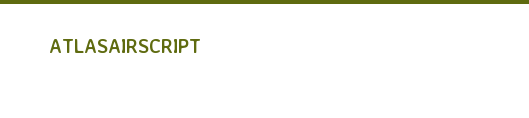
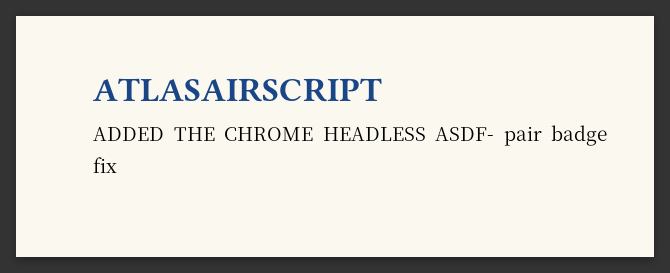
+ ADDED THE CHROME HEADLESS ASDF- pair badge fix

